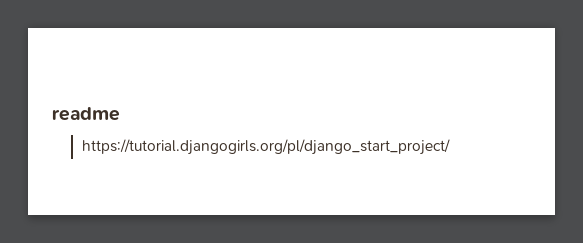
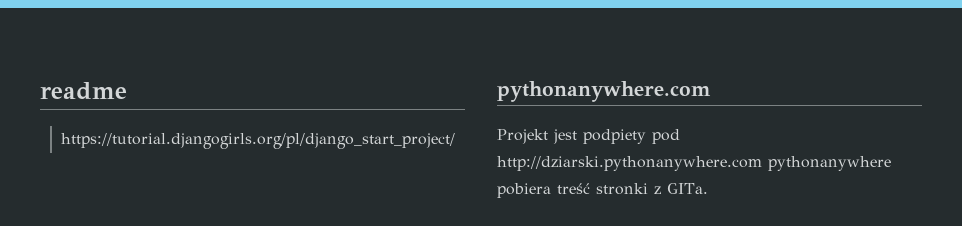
+ pythonanywhere.com
+ Projekt jest podpiety pod http://dziarski.pythonanywhere.com pythonanywhere pobiera treść stronki z GITa.

